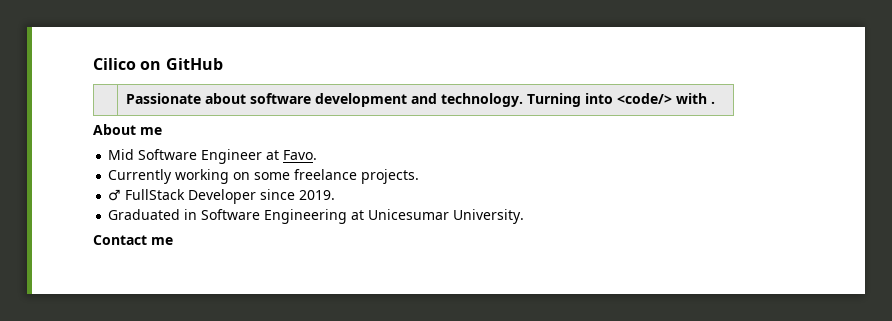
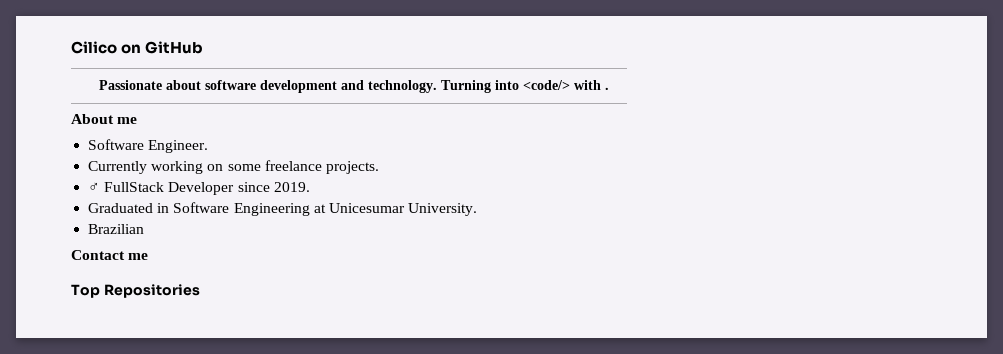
- Mid Software Engineer at Favo.
+ Software Engineer.
+ Brazilian
+ Top Repositories

